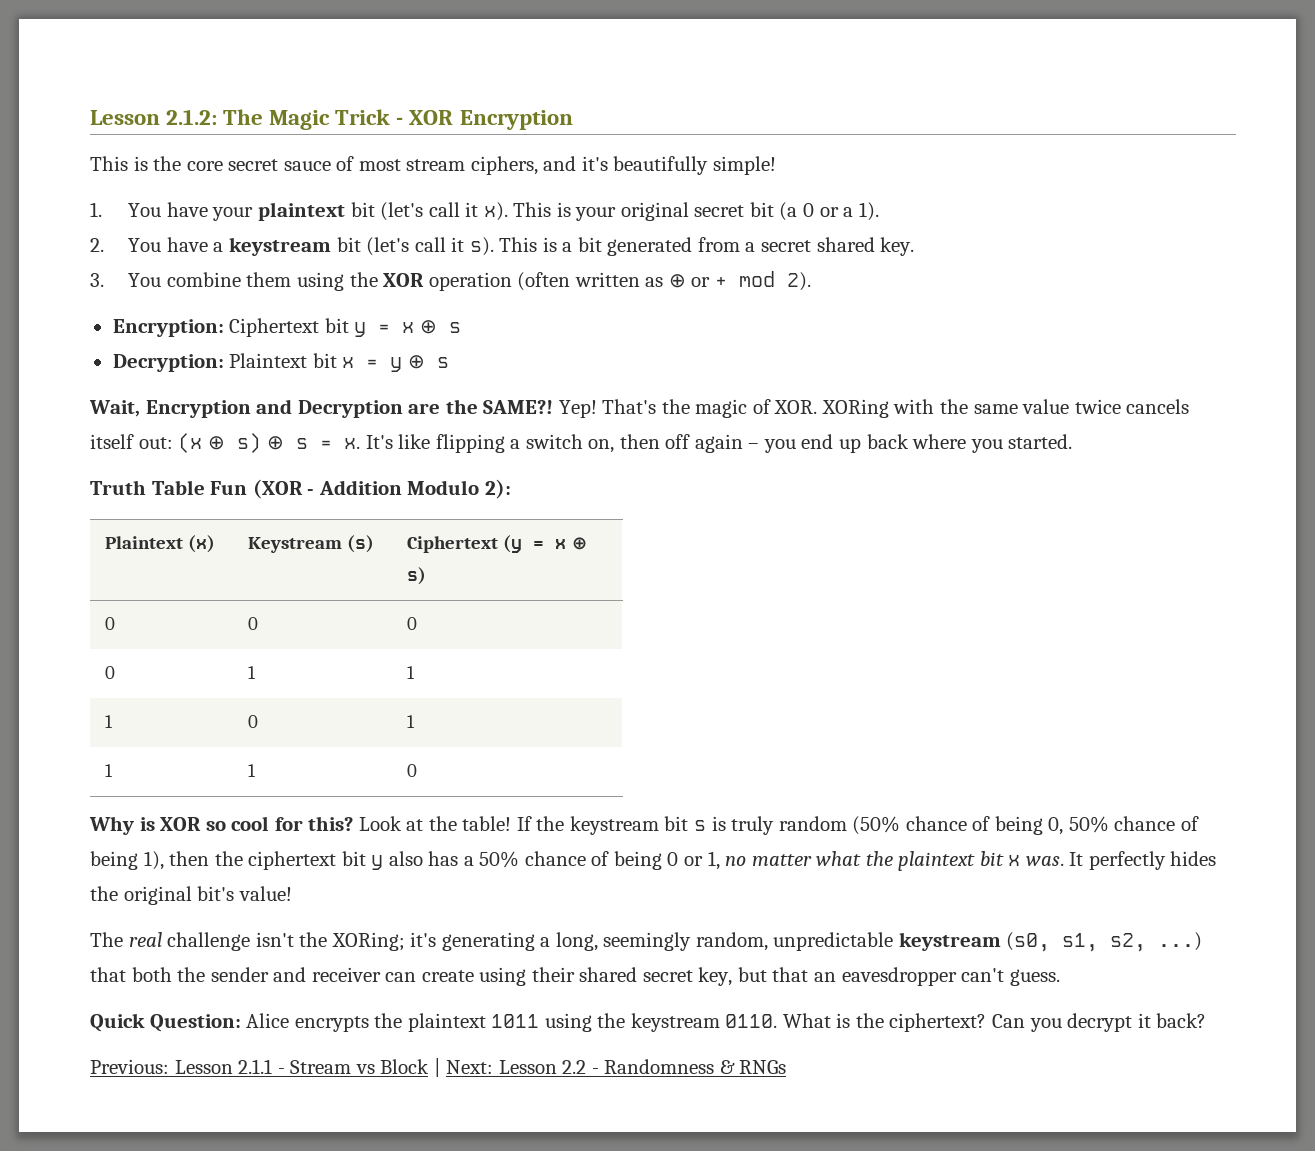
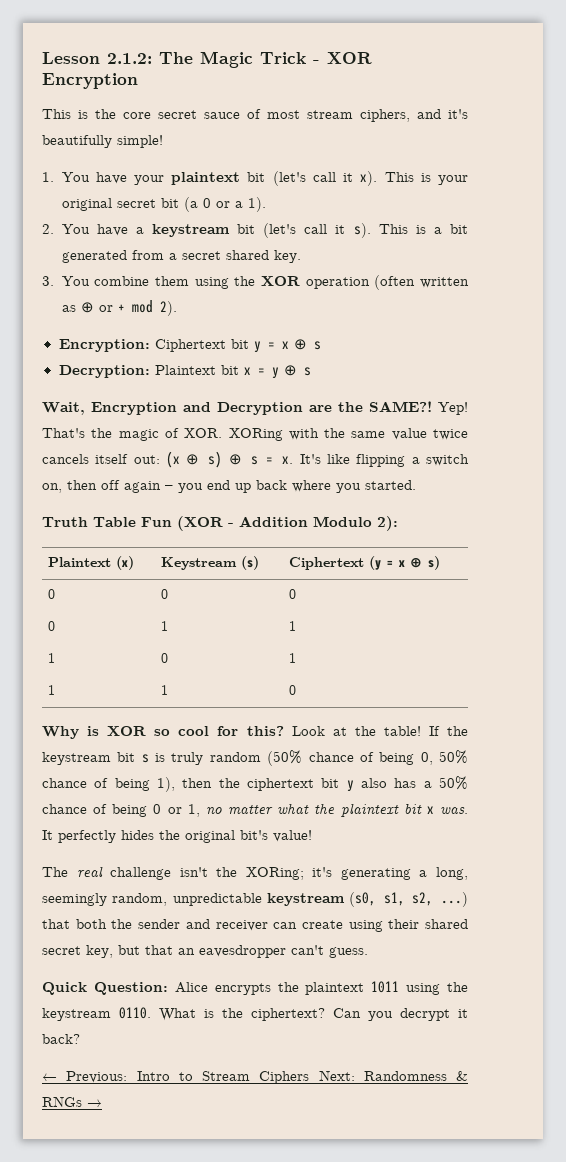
- Previous: Lesson 2.1.1 - Stream vs Block | Next: Lesson 2.2 - Randomness & RNGs
+ ← Previous: Intro to Stream Ciphers Next: Randomness & RNGs →

